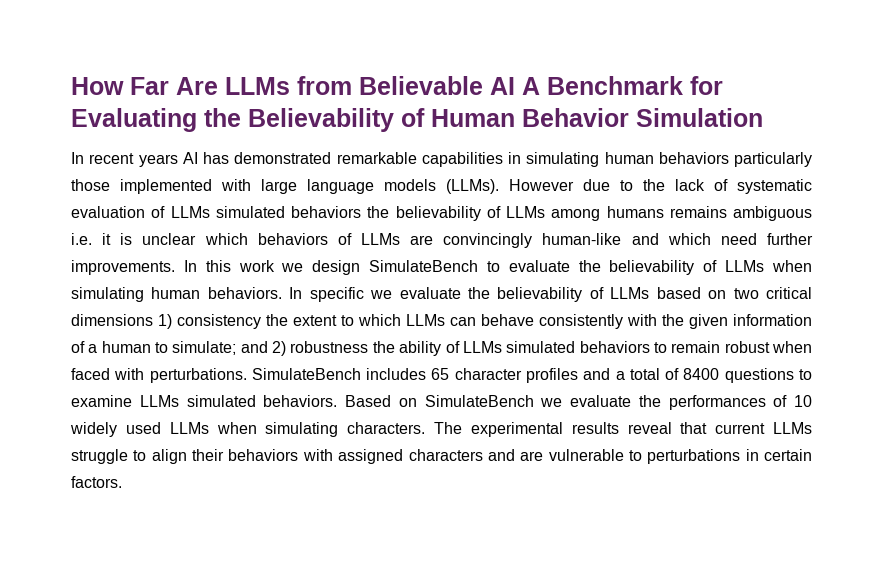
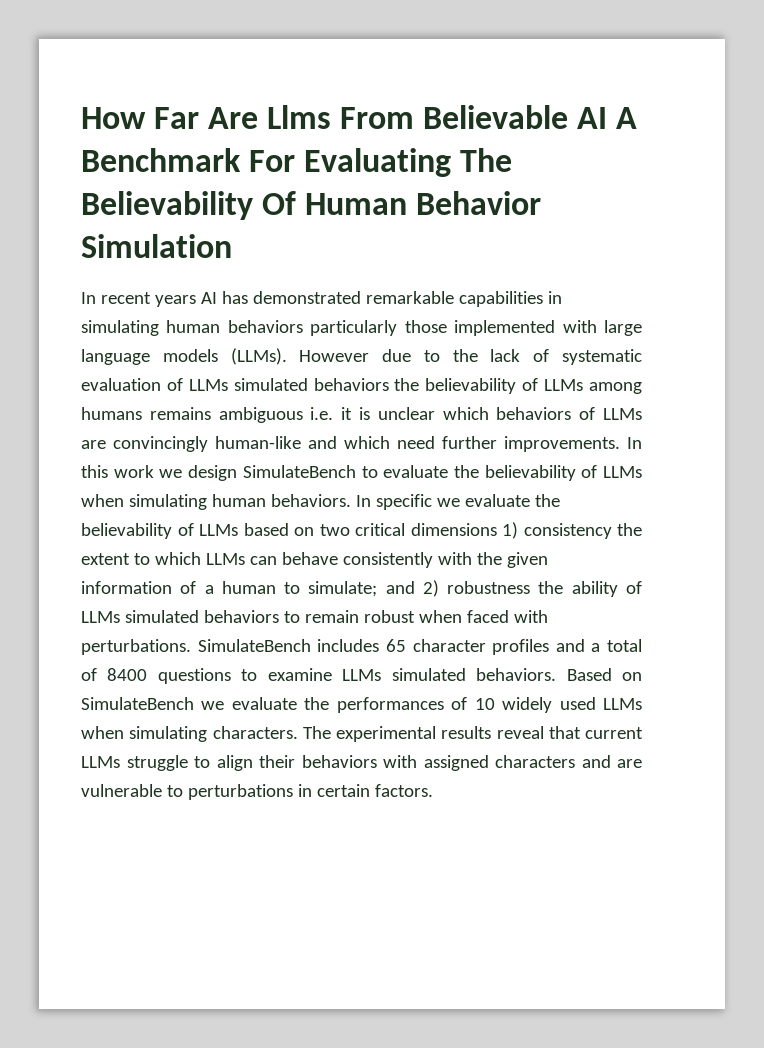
- How Far Are LLMs from Believable AI A Benchmark for Evaluating the Believability of Human Behavior Simulation
+ How Far Are Llms From Believable AI A Benchmark For Evaluating The Believability Of Human Behavior Simulation

